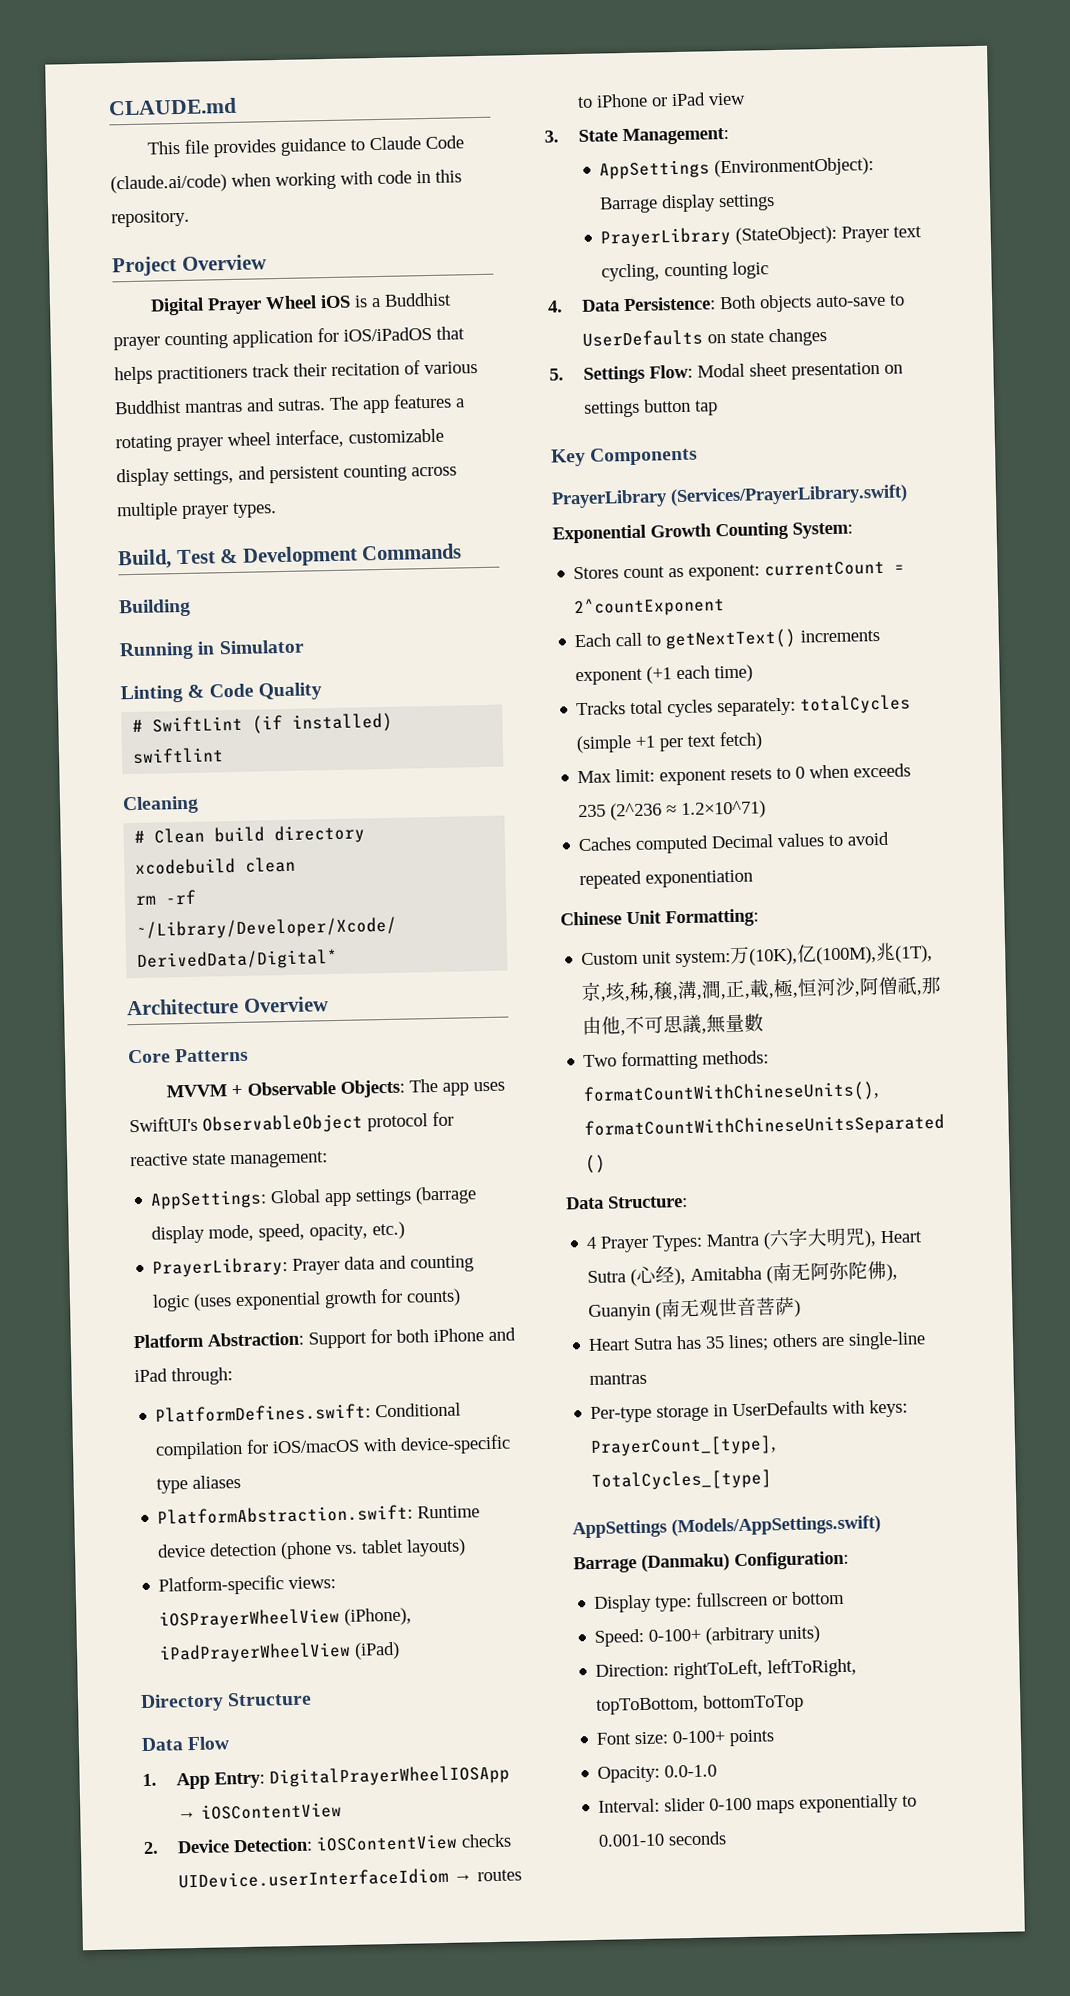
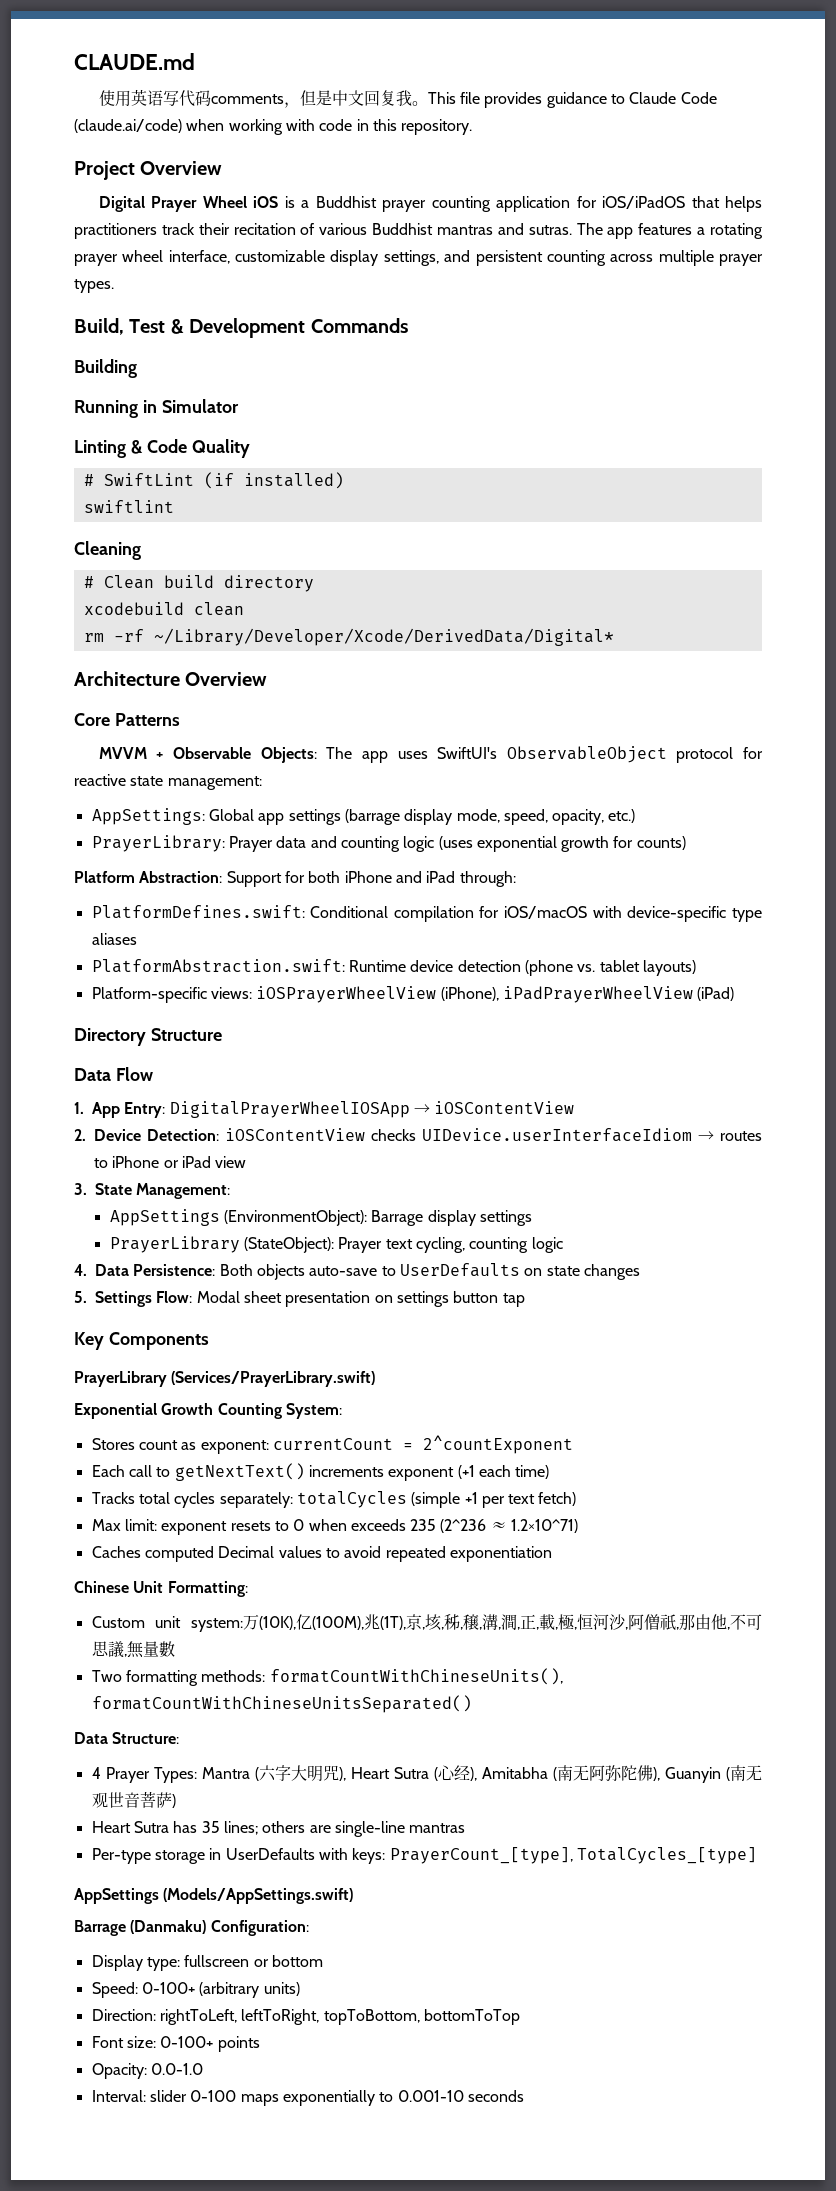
+ 使用英语写代码comments，但是中文回复我。

